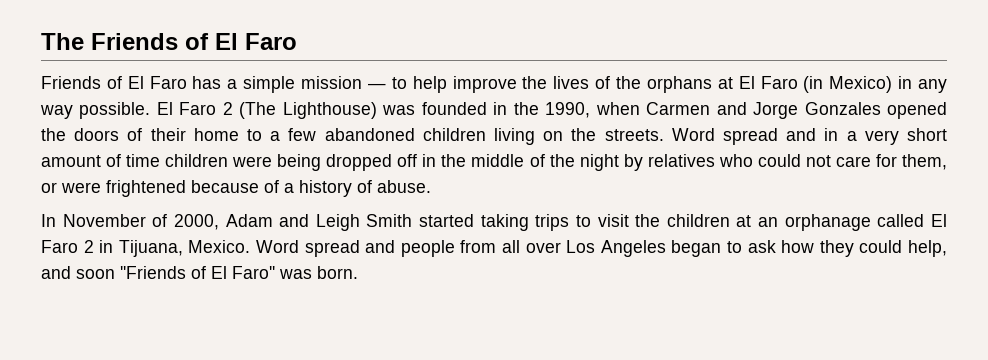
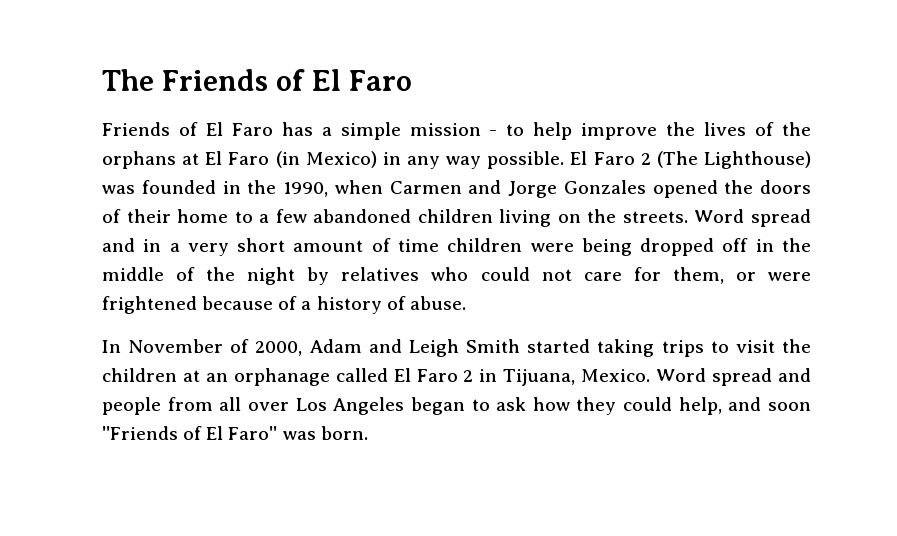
- Friends of El Faro has a simple mission — to help improve the lives of the orphans at El Faro (in Mexico) in any way possible.
+ Friends of El Faro has a simple mission - to help improve the lives of the orphans at El Faro (in Mexico) in any way possible.

